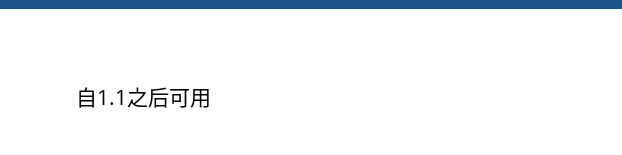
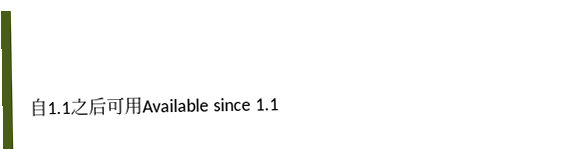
- 自1.1之后可用
+ 自1.1之后可用Available since 1.1

